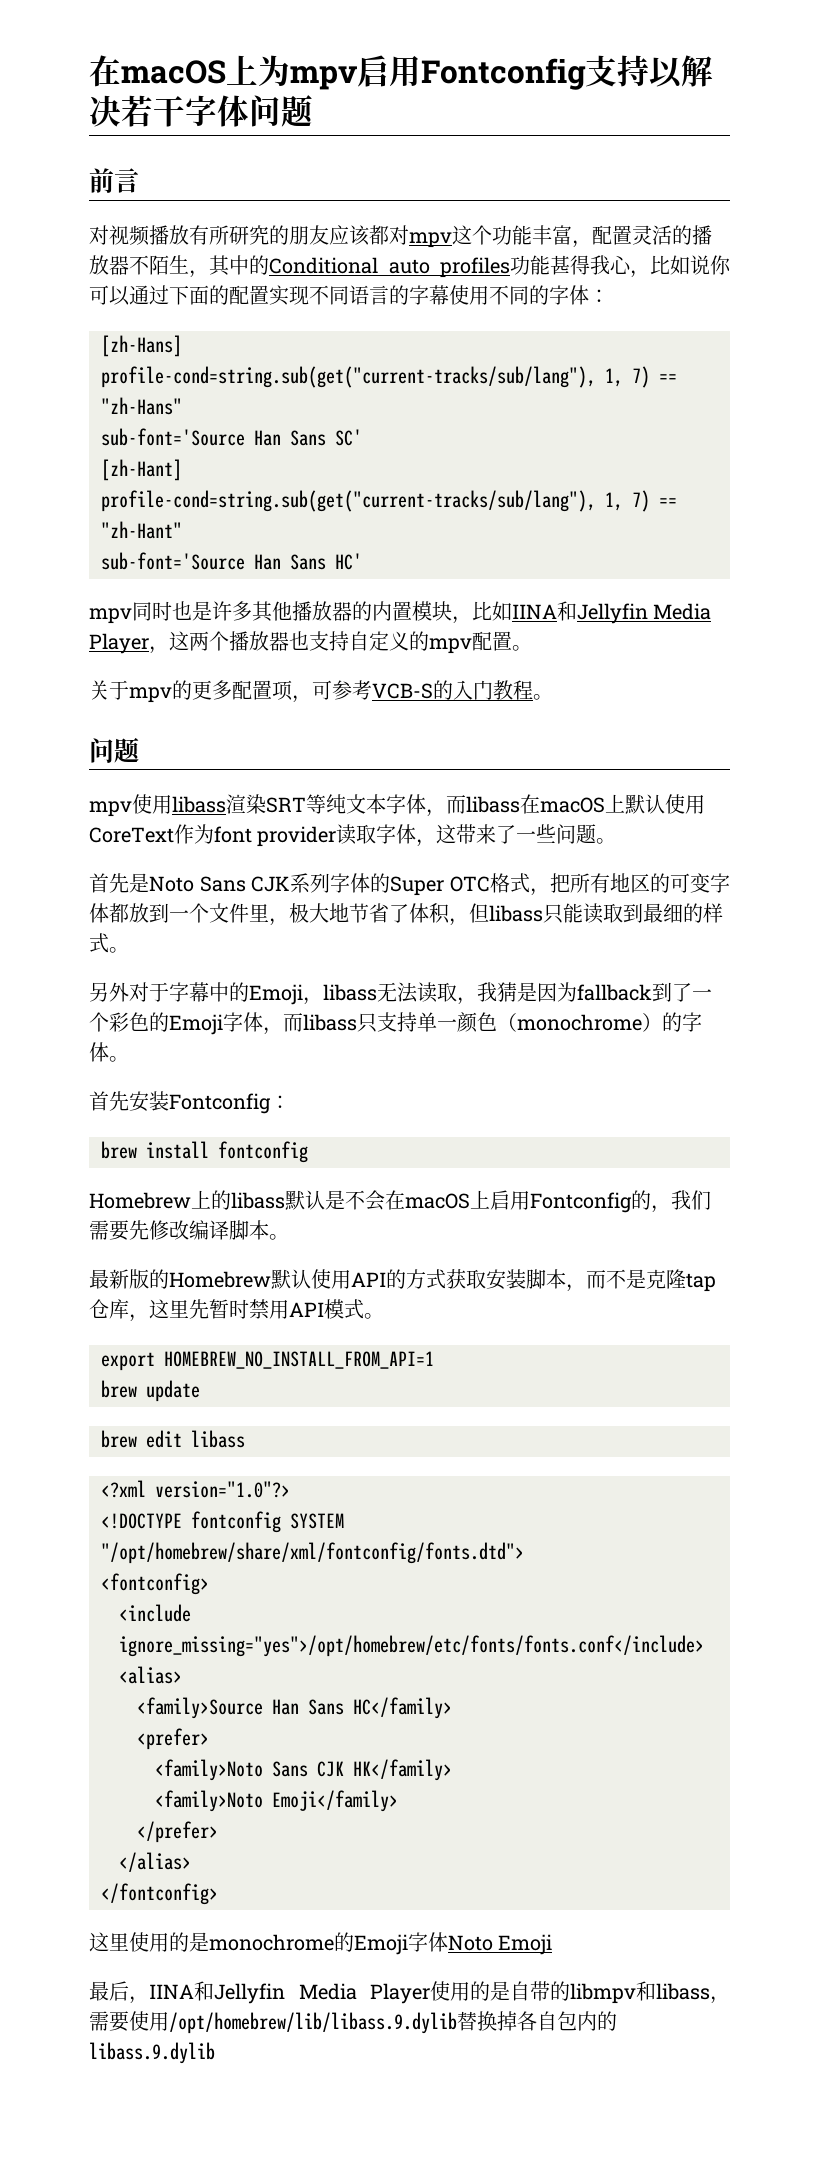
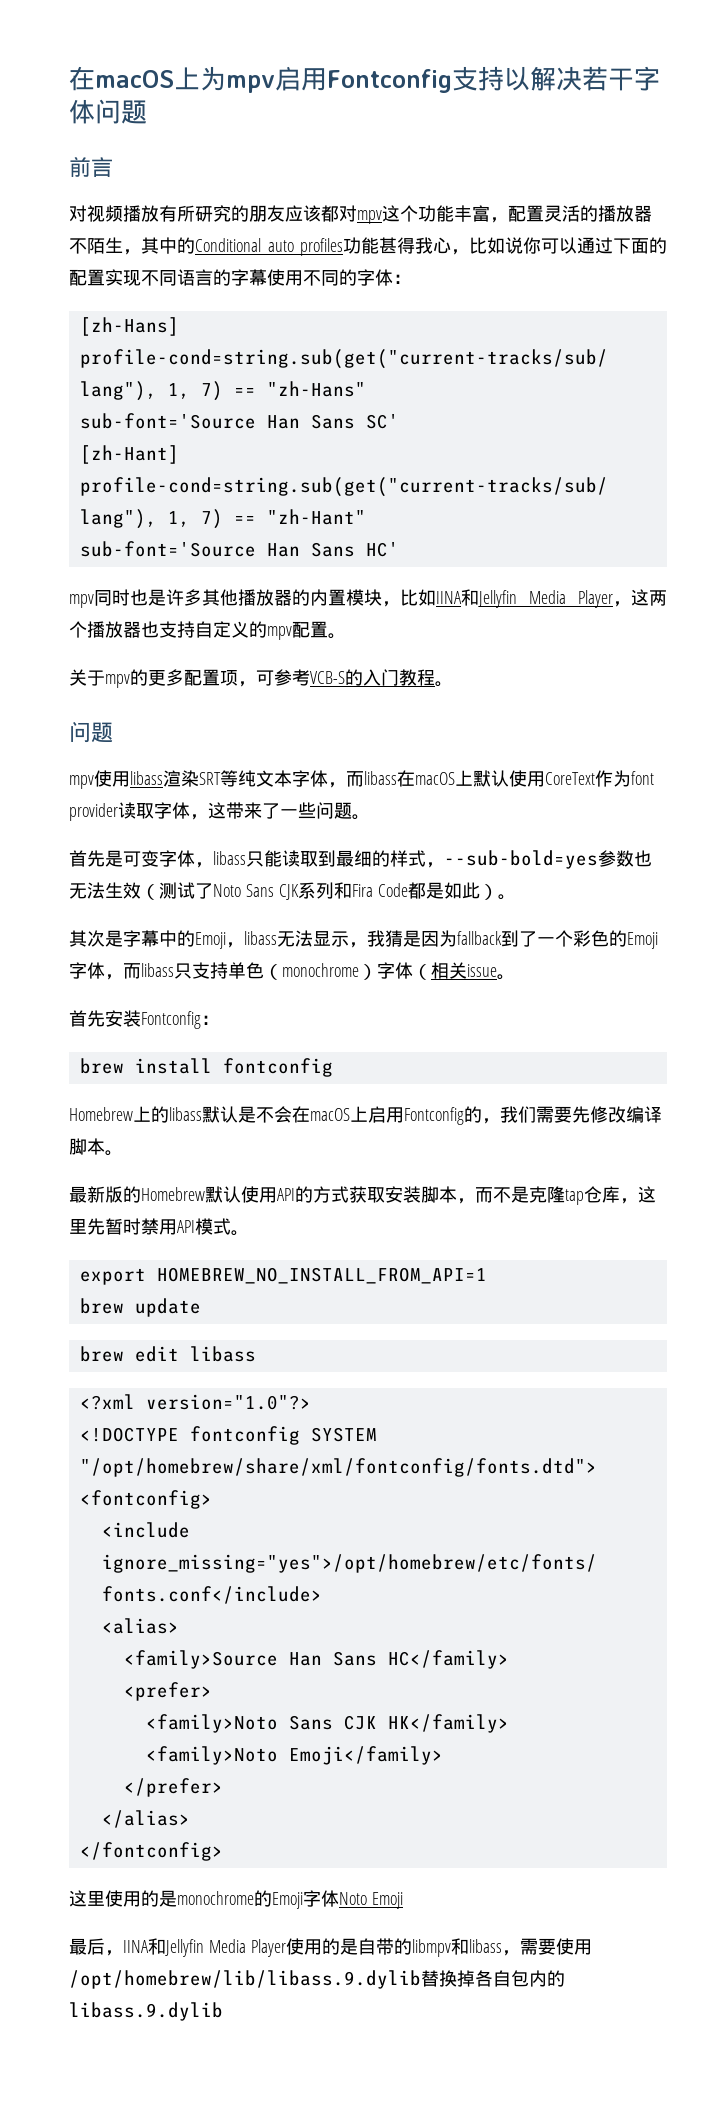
- 首先是Noto Sans CJK系列字体的Super OTC格式，把所有地区的可变字体都放到一个文件里，极大地节省了体积，但libass只能读取到最细的样式。
- 另外对于字幕中的Emoji，libass无法读取，我猜是因为fallback到了一个彩色的Emoji字体，而libass只支持单一颜色（monochrome）的字体。
+ 首先是可变字体，libass只能读取到最细的样式，--sub-bold=yes参数也无法生效（测试了Noto Sans CJK系列和Fira Code都是如此）。
+ 其次是字幕中的Emoji，libass无法显示，我猜是因为fallback到了一个彩色的Emoji字体，而libass只支持单色（monochrome）字体（相关issue。

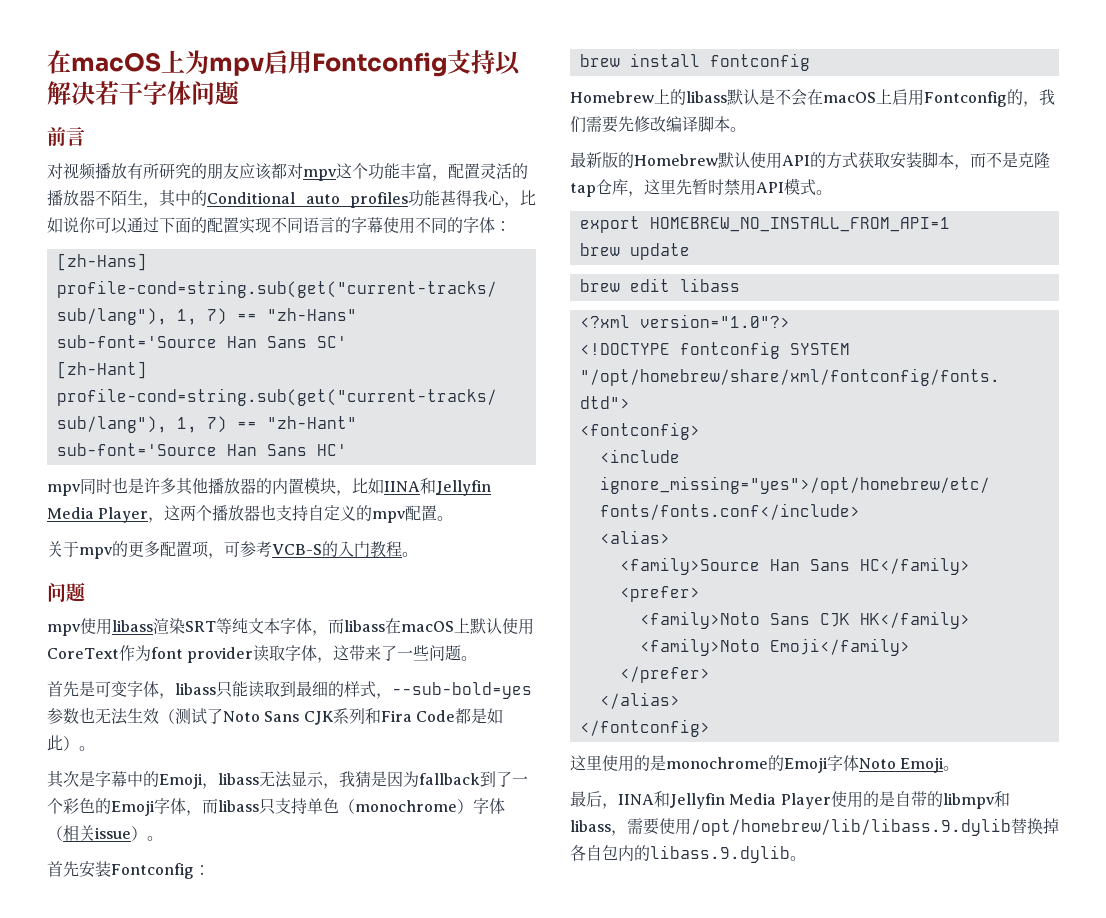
- 其次是字幕中的Emoji，libass无法显示，我猜是因为fallback到了一个彩色的Emoji字体，而libass只支持单色（monochrome）字体（相关issue。
+ 其次是字幕中的Emoji，libass无法显示，我猜是因为fallback到了一个彩色的Emoji字体，而libass只支持单色（monochrome）字体（相关issue）。
- 这里使用的是monochrome的Emoji字体Noto Emoji
+ 这里使用的是monochrome的Emoji字体Noto Emoji。
- 最后，IINA和Jellyfin Media Player使用的是自带的libmpv和libass，需要使用/opt/homebrew/lib/libass.9.dylib替换掉各自包内的libass.9.dylib
+ 最后，IINA和Jellyfin Media Player使用的是自带的libmpv和libass，需要使用/opt/homebrew/lib/libass.9.dylib替换掉各自包内的libass.9.dylib。

